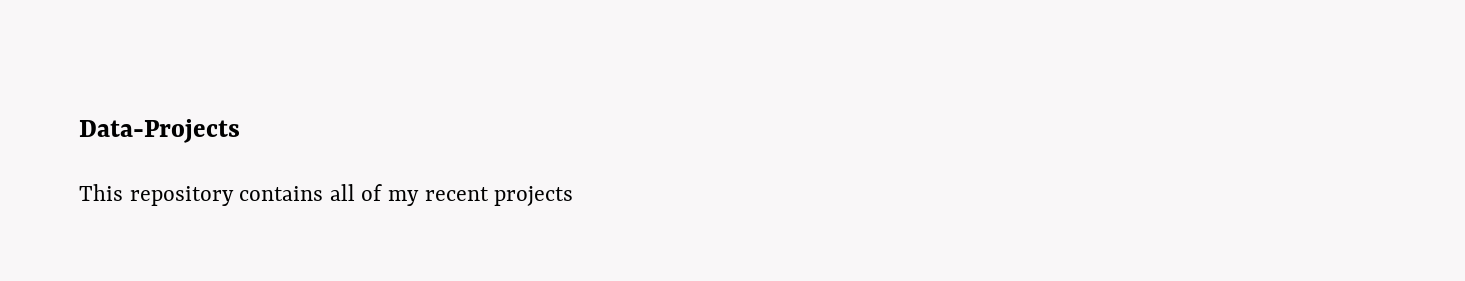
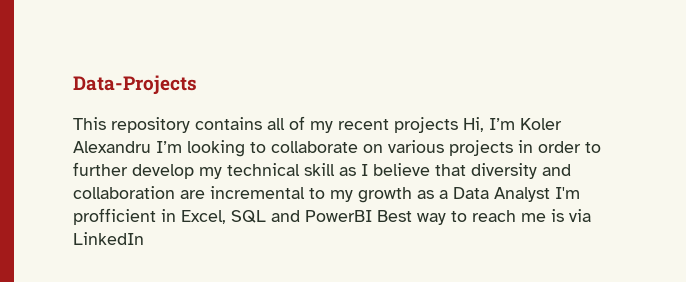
- This repository contains all of my recent projects
+ This repository contains all of my recent projects Hi, I’m Koler Alexandru I’m looking to collaborate on various projects in order to further develop my technical skill as I believe that diversity and collaboration are incremental to my growth as a Data Analyst I'm profficient in Excel, SQL and PowerBI Best way to reach me is via LinkedIn

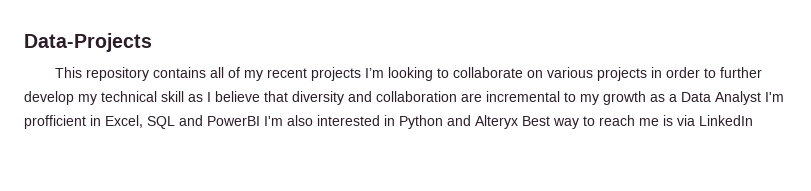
- This repository contains all of my recent projects Hi, I’m Koler Alexandru I’m looking to collaborate on various projects in order to further develop my technical skill as I believe that diversity and collaboration are incremental to my growth as a Data Analyst I'm profficient in Excel, SQL and PowerBI Best way to reach me is via LinkedIn
+ This repository contains all of my recent projects I’m looking to collaborate on various projects in order to further develop my technical skill as I believe that diversity and collaboration are incremental to my growth as a Data Analyst I'm profficient in Excel, SQL and PowerBI I'm also interested in Python and Alteryx Best way to reach me is via LinkedIn

